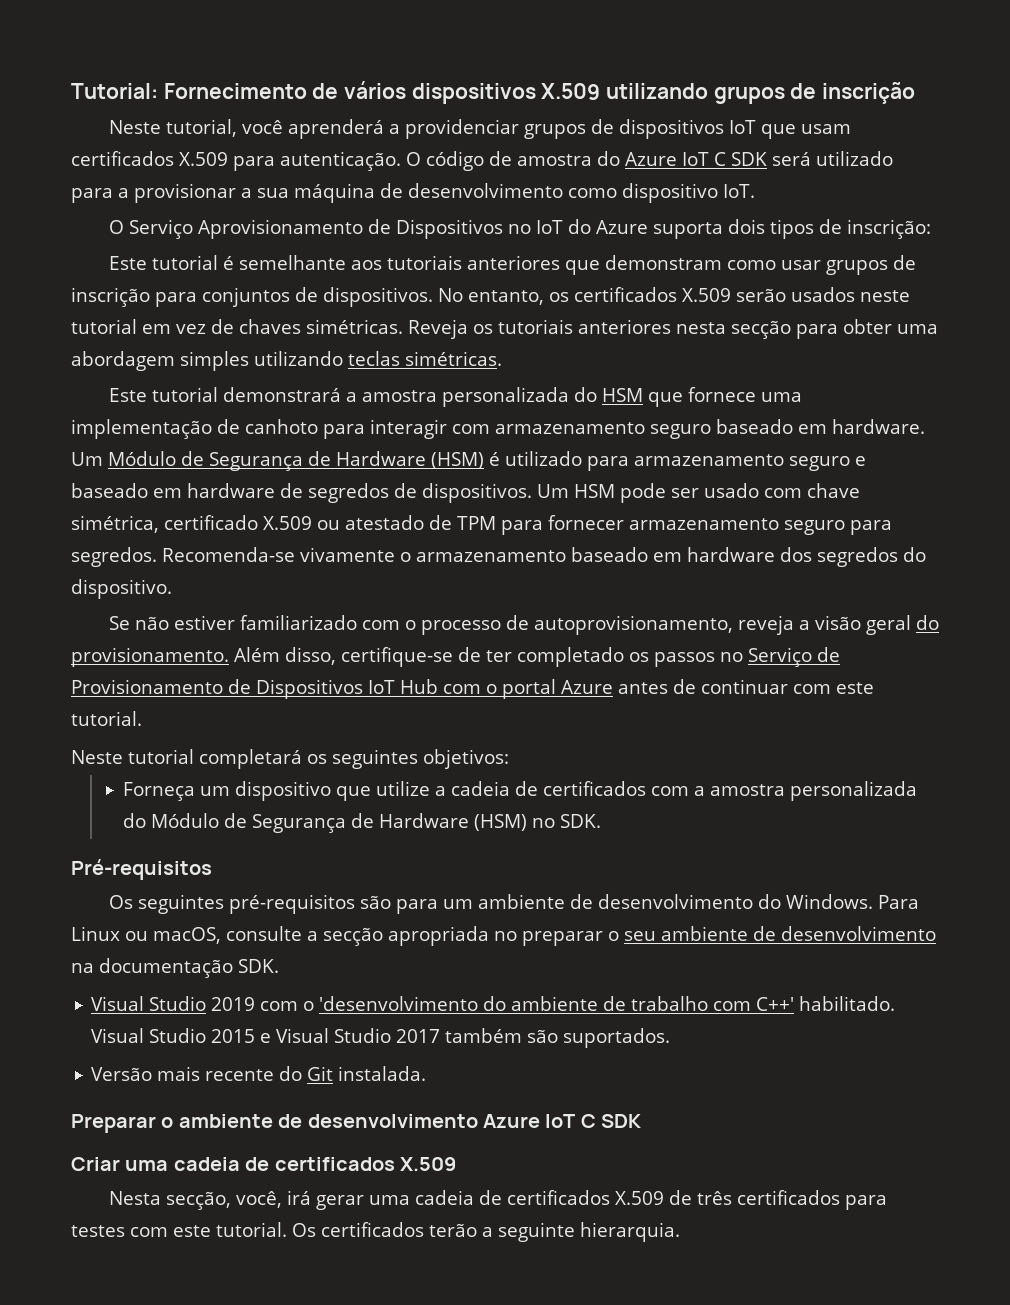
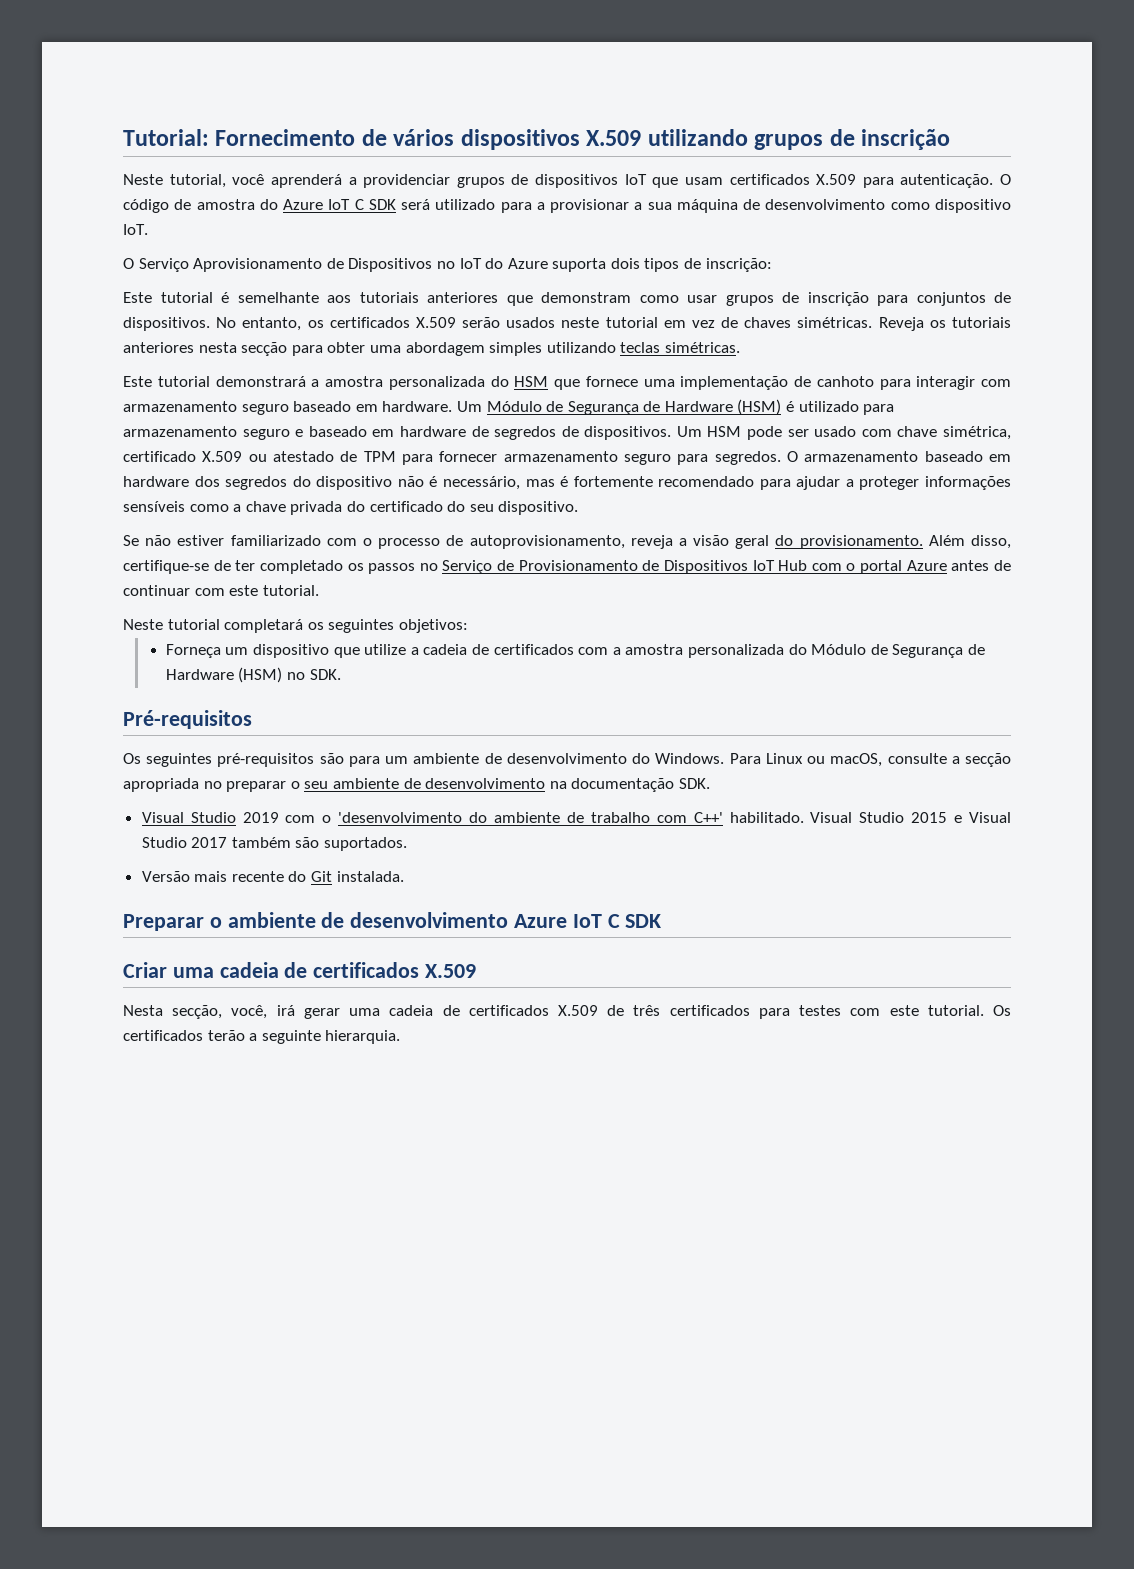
- Recomenda-se vivamente o armazenamento baseado em hardware dos segredos do dispositivo.
+ O armazenamento baseado em hardware dos segredos do dispositivo não é necessário, mas é fortemente recomendado para ajudar a proteger informações sensíveis como a chave privada do certificado do seu dispositivo.

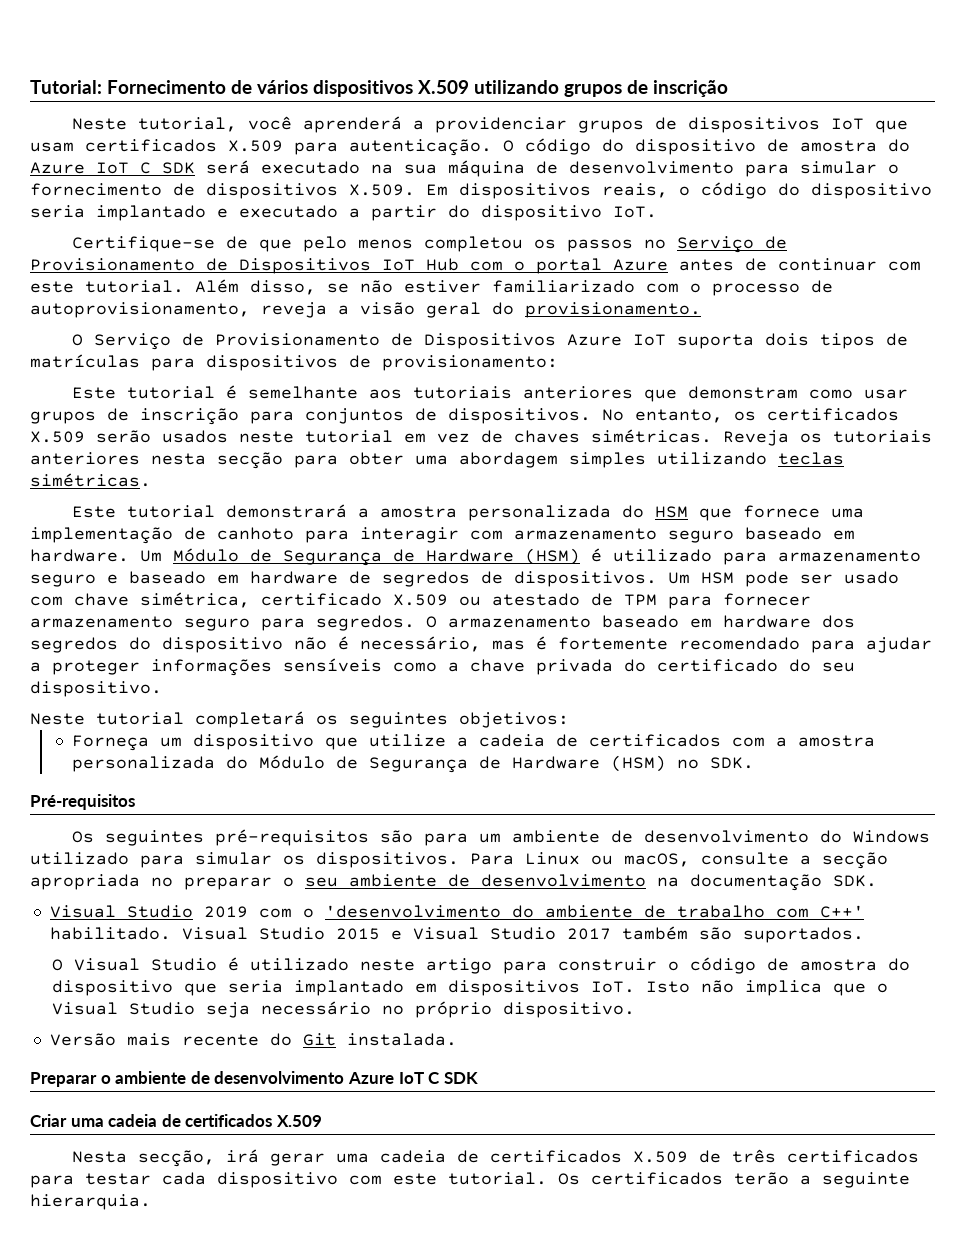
- O código de amostra do Azure IoT C SDK será utilizado para a provisionar a sua máquina de desenvolvimento como dispositivo IoT.
- O Serviço Aprovisionamento de Dispositivos no IoT do Azure suporta dois tipos de inscrição:
+ O código do dispositivo de amostra do Azure IoT C SDK será executado na sua máquina de desenvolvimento para simular o fornecimento de dispositivos X.509. Em dispositivos reais, o código do dispositivo seria implantado e executado a partir do dispositivo IoT.
+ Certifique-se de que pelo menos completou os passos no Serviço de Provisionamento de Dispositivos IoT Hub com o portal Azure antes de continuar com este tutorial. Além disso, se não estiver familiarizado com o processo de autoprovisionamento, reveja a visão geral do provisionamento.
+ O Serviço de Provisionamento de Dispositivos Azure IoT suporta dois tipos de matrículas para dispositivos de provisionamento:
- Se não estiver familiarizado com o processo de autoprovisionamento, reveja a visão geral do provisionamento. Além disso, certifique-se de ter completado os passos no Serviço de Provisionamento de Dispositivos IoT Hub com o portal Azure antes de continuar com este tutorial.
- Os seguintes pré-requisitos são para um ambiente de desenvolvimento do Windows.
+ Os seguintes pré-requisitos são para um ambiente de desenvolvimento do Windows utilizado para simular os dispositivos.
+ O Visual Studio é utilizado neste artigo para construir o código de amostra do dispositivo que seria implantado em dispositivos IoT. Isto não implica que o Visual Studio seja necessário no próprio dispositivo.
- Nesta secção, você, irá gerar uma cadeia de certificados X.509 de três certificados para testes com este tutorial.
+ Nesta secção, irá gerar uma cadeia de certificados X.509 de três certificados para testar cada dispositivo com este tutorial.

